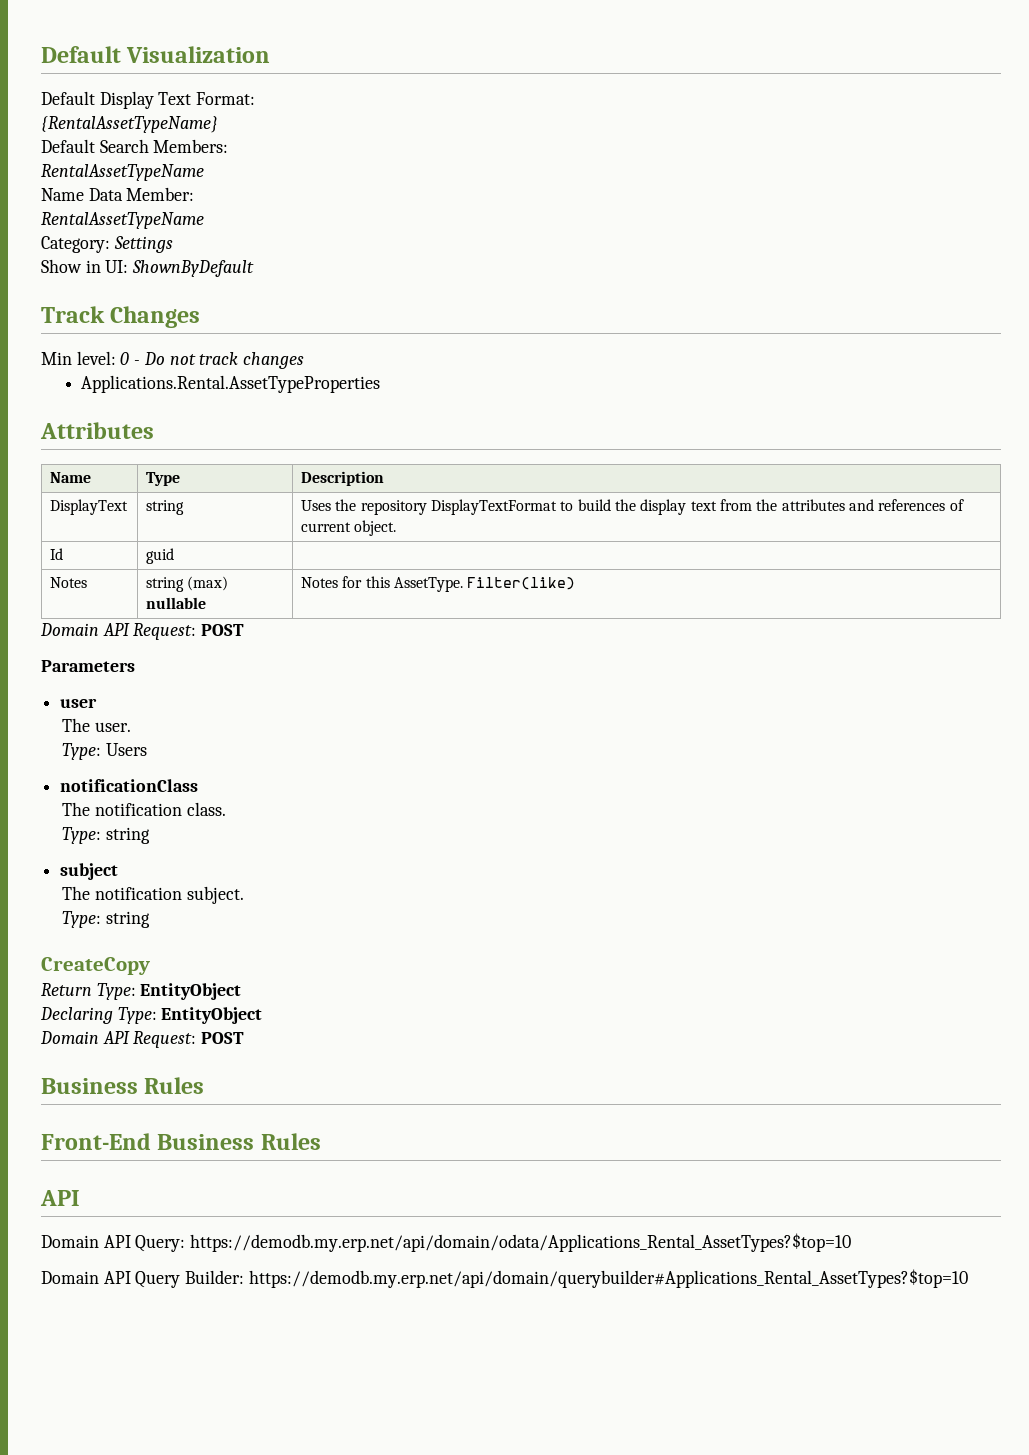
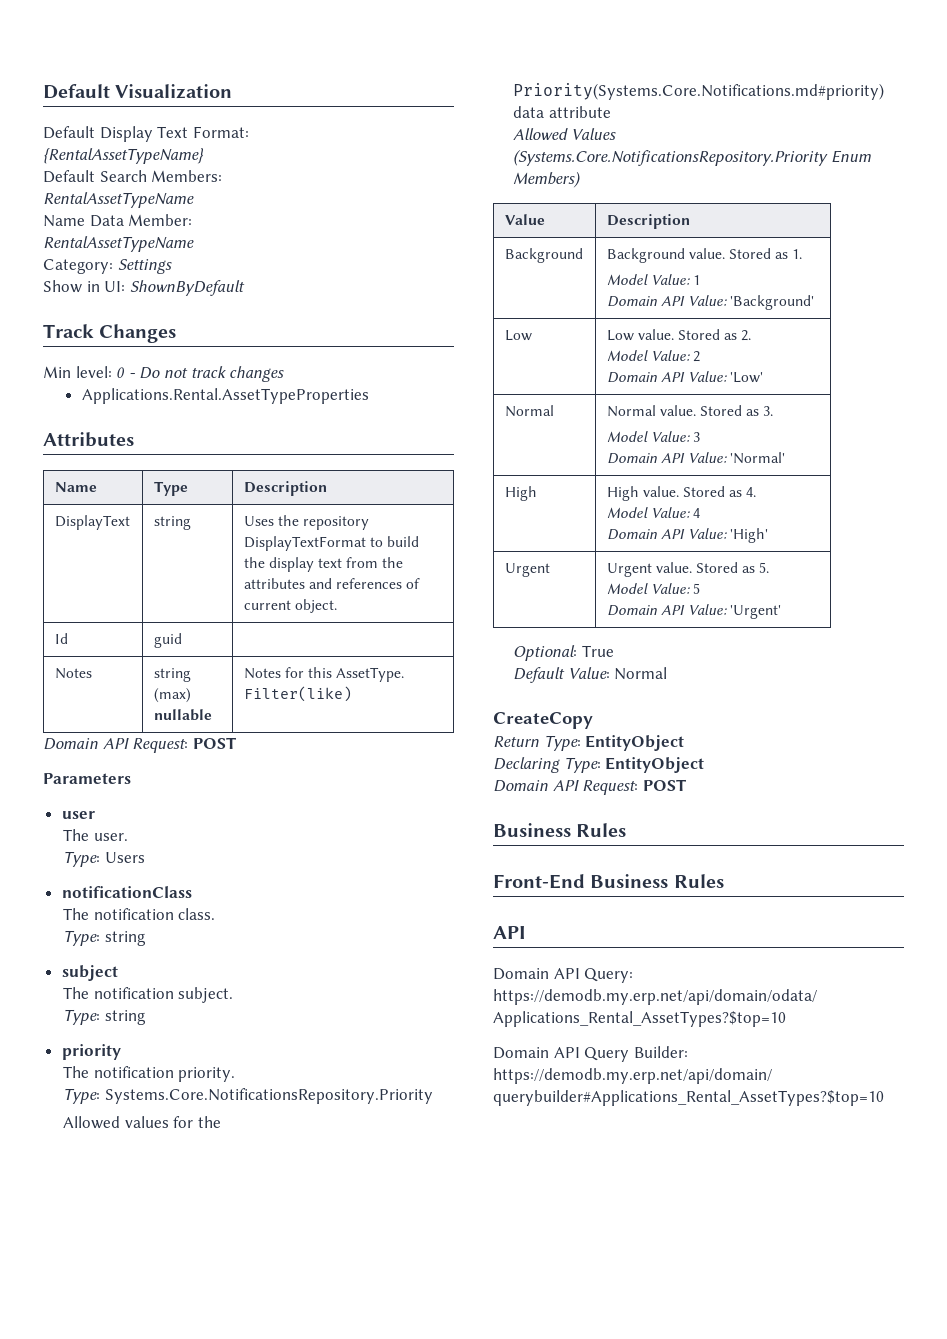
+ priority
+ The notification priority.
+ Type: Systems.Core.NotificationsRepository.Priority
+ Allowed values for the Priority(Systems.Core.Notifications.md#priority) data attribute
+ Allowed Values (Systems.Core.NotificationsRepository.Priority Enum Members)
+ Value | Description
+ Background | Background value. Stored as 1.
+ Model Value: 1
+ Domain API Value: 'Background'
+ Low | Low value. Stored as 2.
+ Model Value: 2
+ Domain API Value: 'Low'
+ Normal | Normal value. Stored as 3.
+ Model Value: 3
+ Domain API Value: 'Normal'
+ High | High value. Stored as 4.
+ Model Value: 4
+ Domain API Value: 'High'
+ Urgent | Urgent value. Stored as 5.
+ Model Value: 5
+ Domain API Value: 'Urgent'
+ Optional: True
+ Default Value: Normal

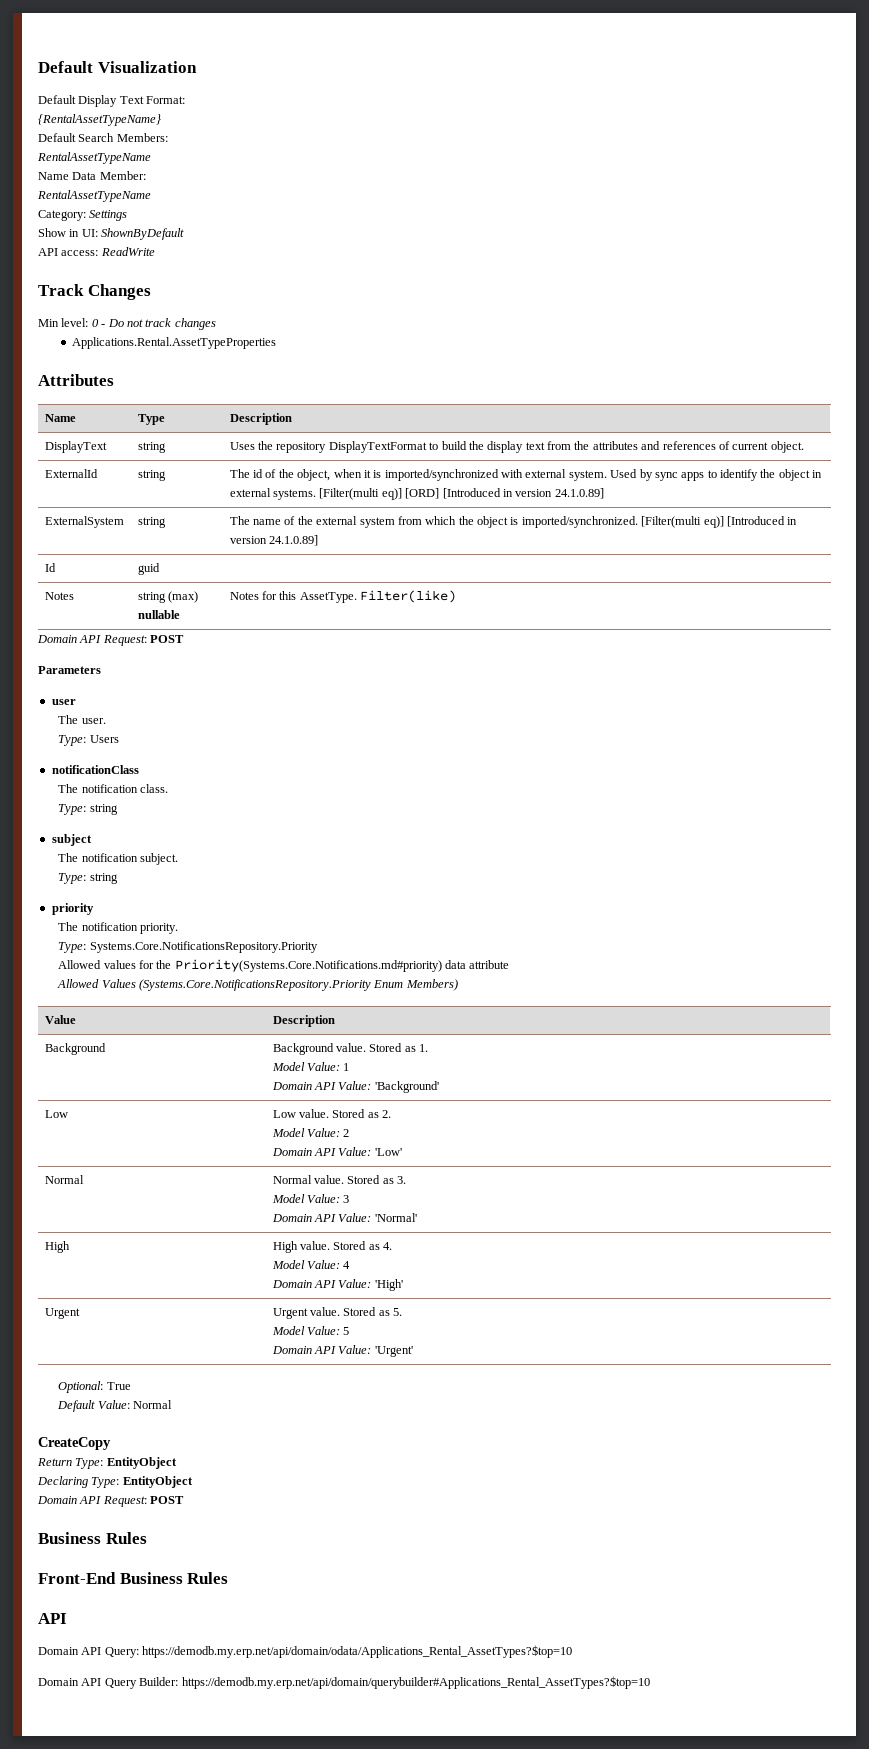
+ API access: ReadWrite
+ ExternalId | string | The id of the object, when it is imported/synchronized with external system. Used by sync apps to identify the object in external systems. [Filter(multi eq)] [ORD] [Introduced in version 24.1.0.89]
+ ExternalSystem | string | The name of the external system from which the object is imported/synchronized. [Filter(multi eq)] [Introduced in version 24.1.0.89]

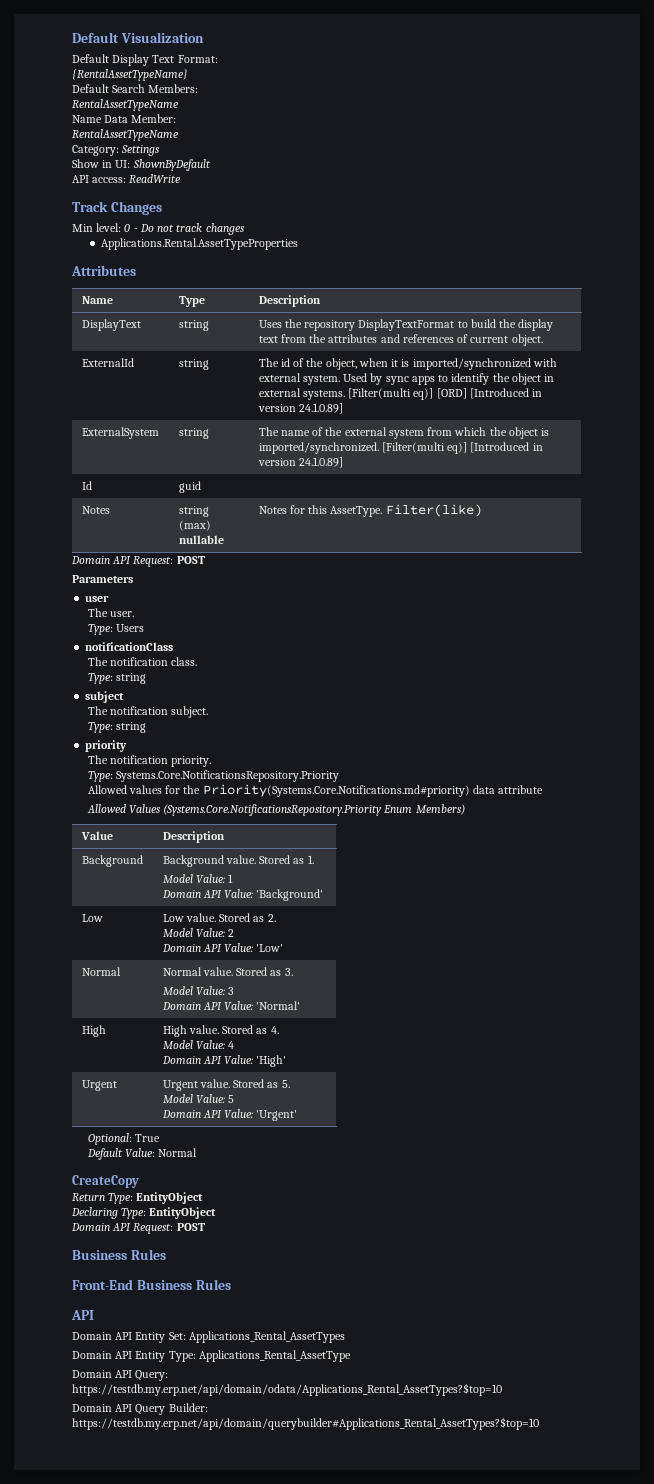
+ Domain API Entity Set: Applications_Rental_AssetTypes
+ Domain API Entity Type: Applications_Rental_AssetType
- Domain API Query: https://demodb.my.erp.net/api/domain/odata/Applications_Rental_AssetTypes?$top=10
+ Domain API Query: https://testdb.my.erp.net/api/domain/odata/Applications_Rental_AssetTypes?$top=10
- Domain API Query Builder: https://demodb.my.erp.net/api/domain/querybuilder#Applications_Rental_AssetTypes?$top=10
+ Domain API Query Builder: https://testdb.my.erp.net/api/domain/querybuilder#Applications_Rental_AssetTypes?$top=10

